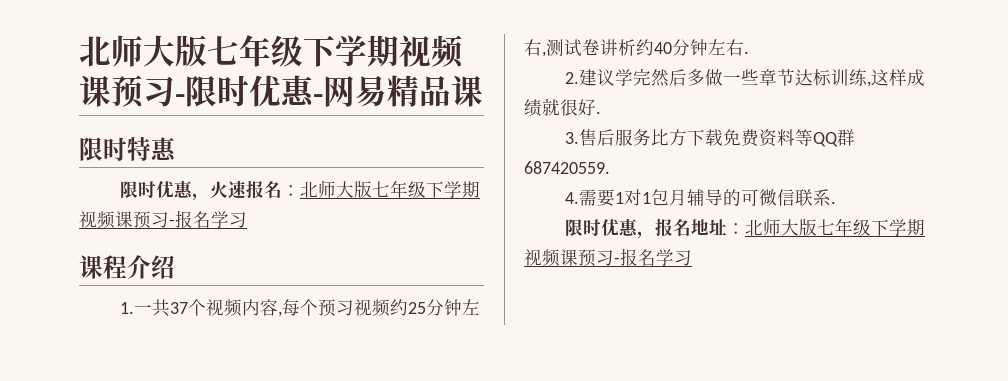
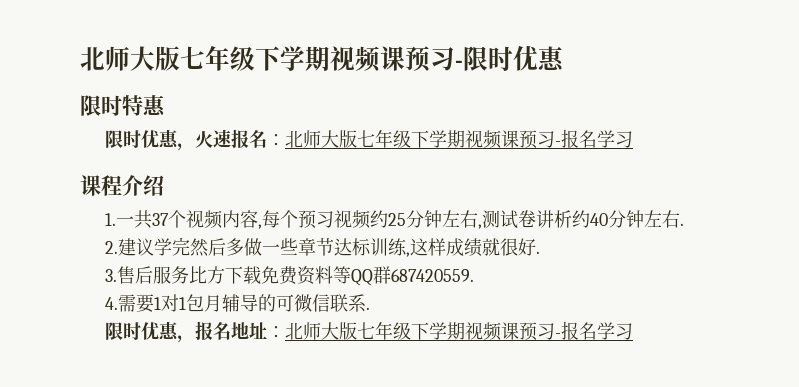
- 北师大版七年级下学期视频课预习-限时优惠-网易精品课
+ 北师大版七年级下学期视频课预习-限时优惠

